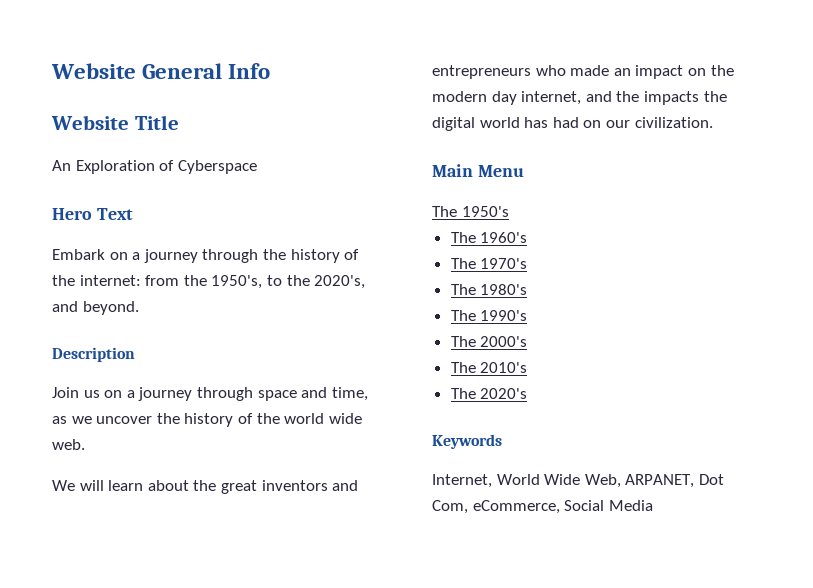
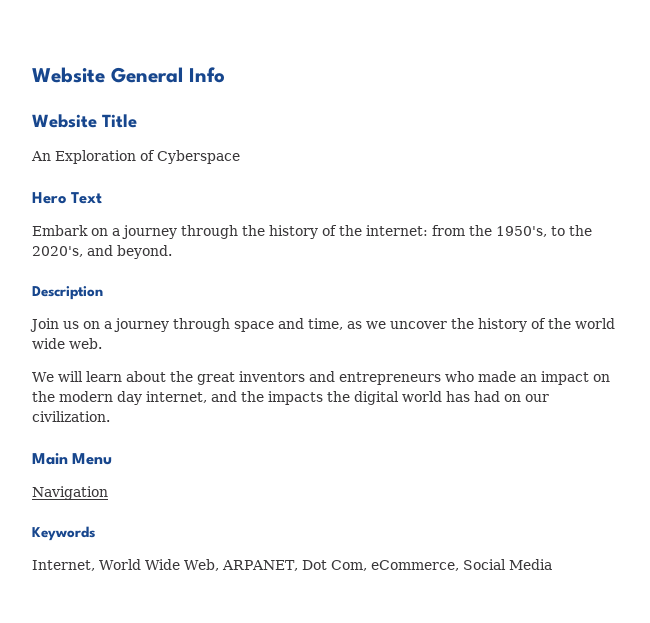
- The 1950's
- The 1960's
- The 1970's
- The 1980's
- The 1990's
- The 2000's
- The 2010's
- The 2020's
+ Navigation

